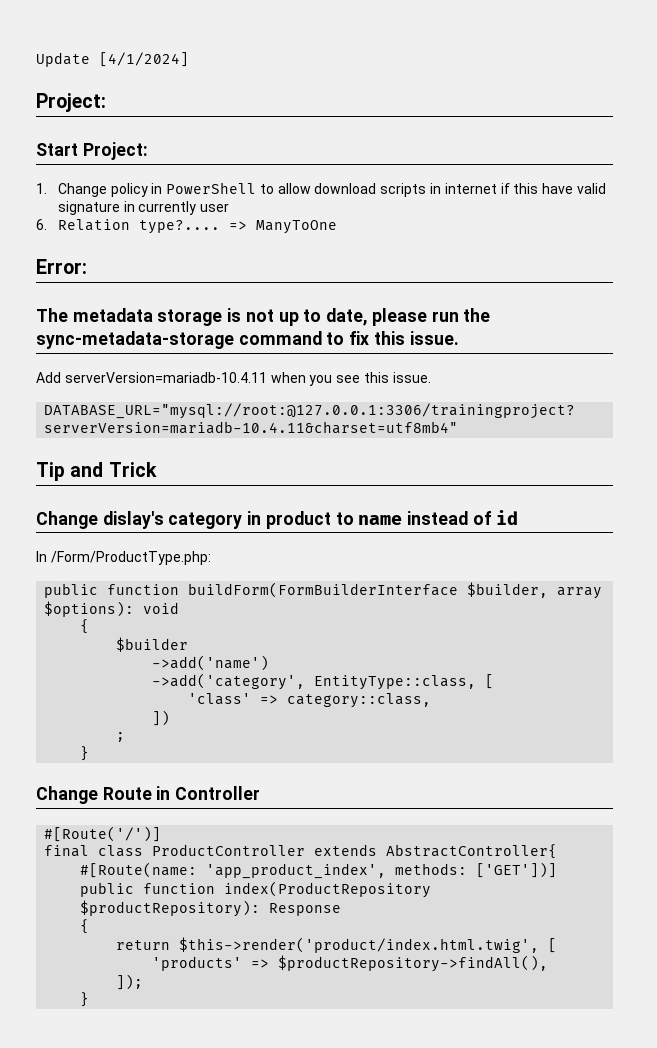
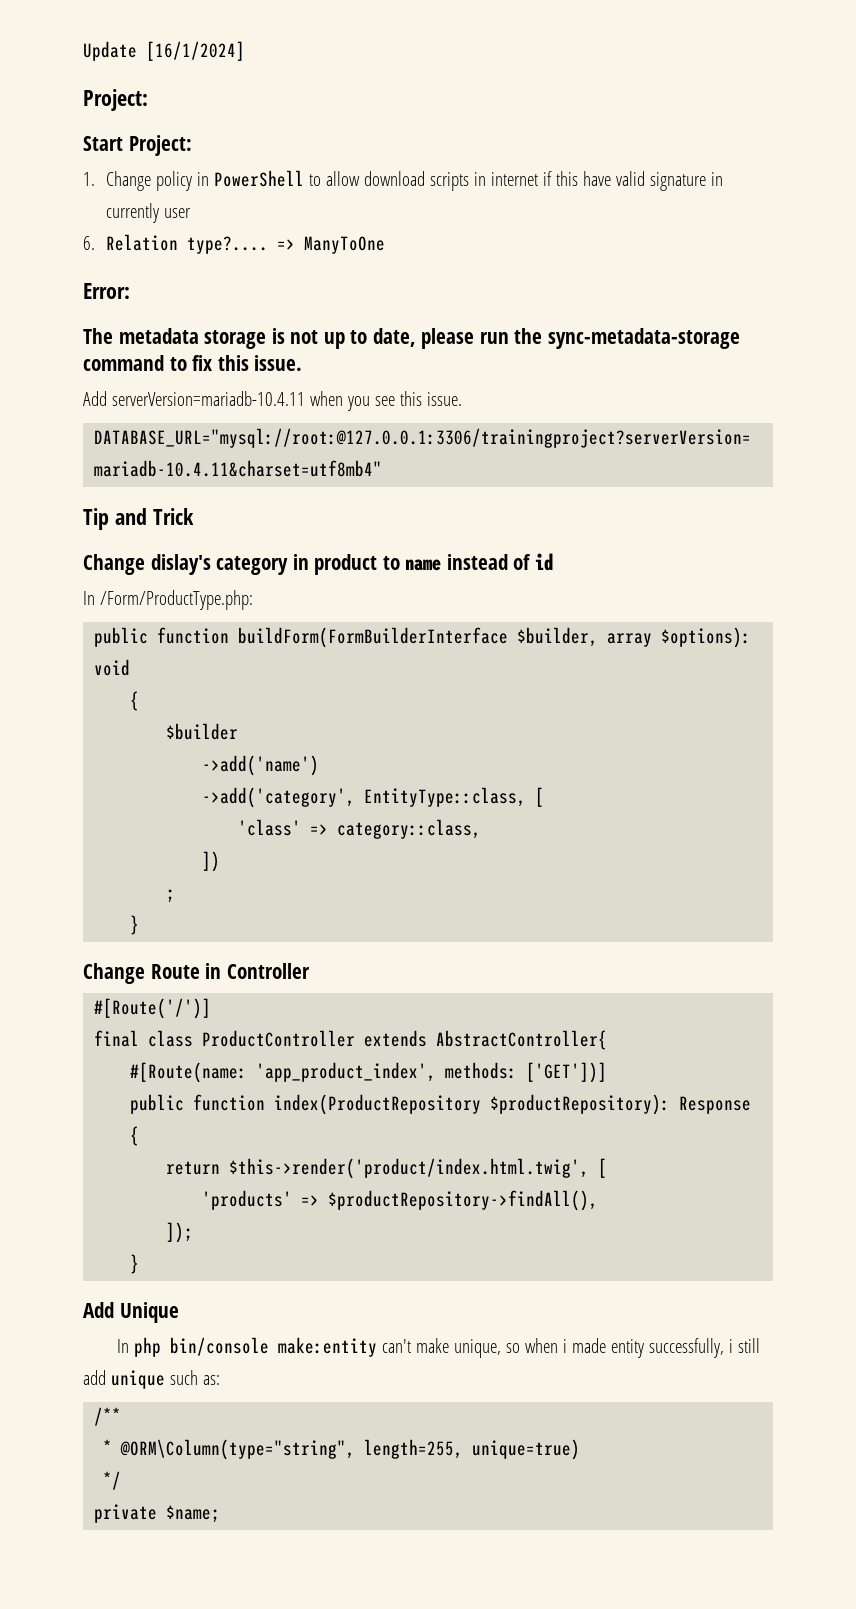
- Update [4/1/2024]
+ Update [16/1/2024]
+ Add Unique
+ In php bin/console make:entity can't make unique, so when i made entity successfully, i still add unique such as:
+ /**
+ * @ORM\Column(type="string", length=255, unique=true)
+ */
+ private $name;

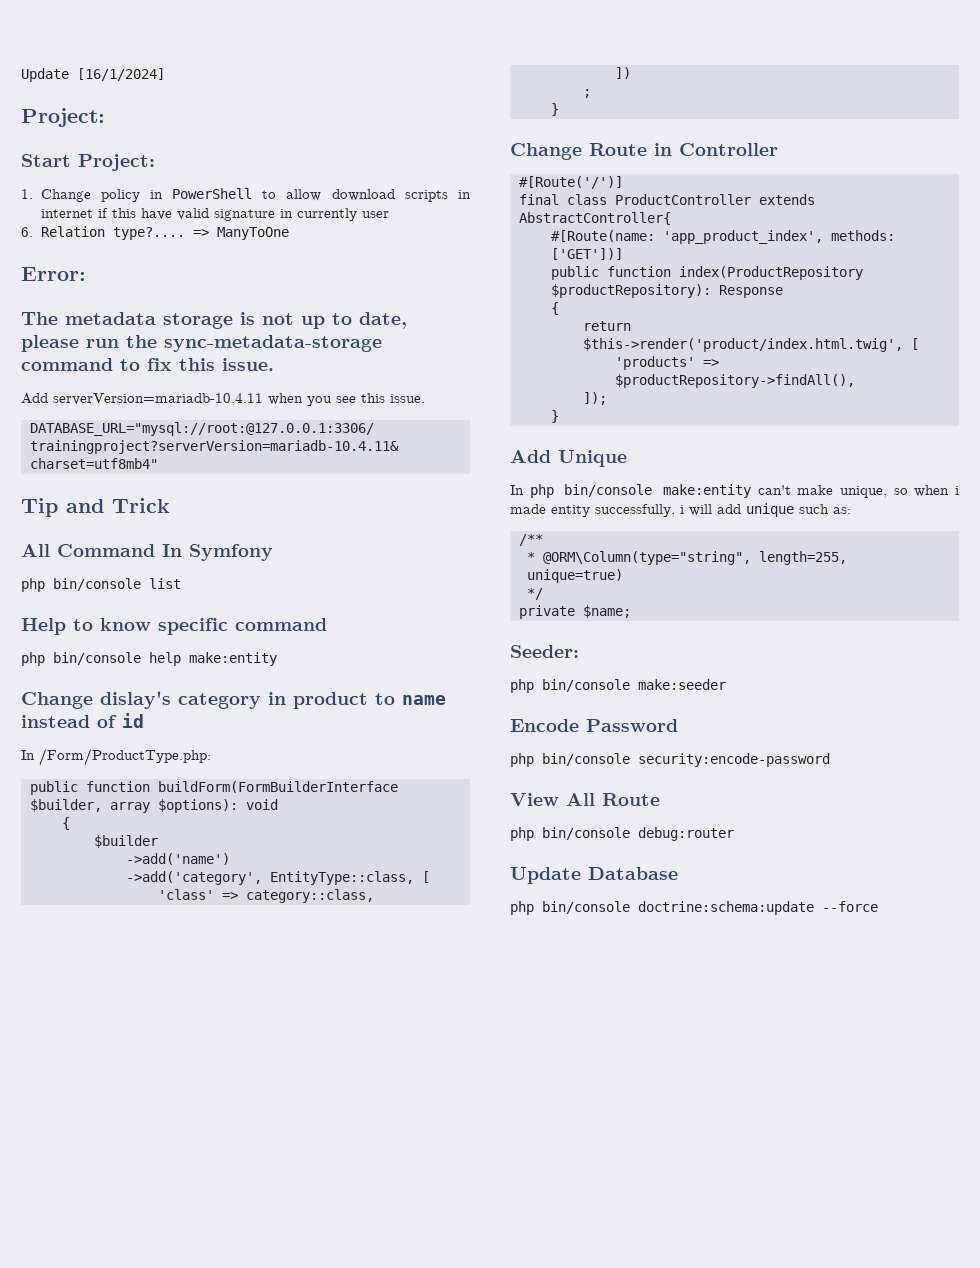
+ All Command In Symfony
+ php bin/console list
+ Help to know specific command
+ php bin/console help make:entity
- In php bin/console make:entity can't make unique, so when i made entity successfully, i still add unique such as:
+ In php bin/console make:entity can't make unique, so when i made entity successfully, i will add unique such as:
+ Seeder:
+ php bin/console make:seeder
+ Encode Password
+ php bin/console security:encode-password
+ View All Route
+ php bin/console debug:router
+ Update Database
+ php bin/console doctrine:schema:update --force

